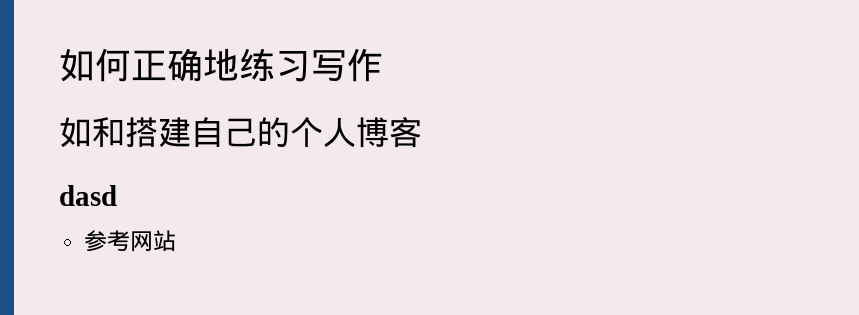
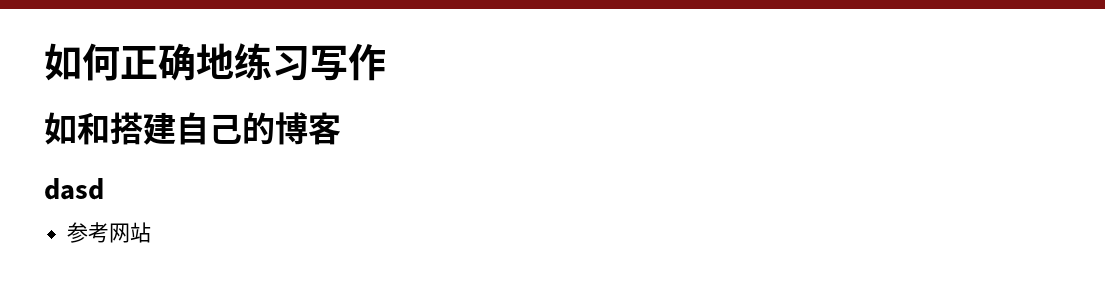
- 如和搭建自己的个人博客
+ 如和搭建自己的博客

